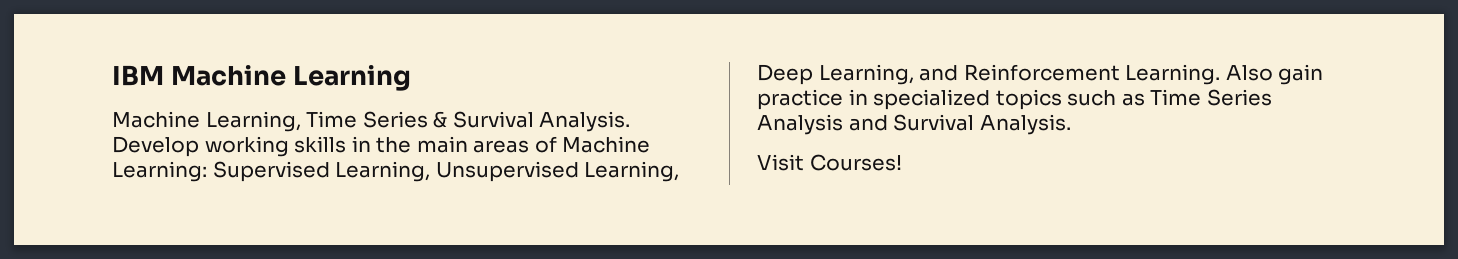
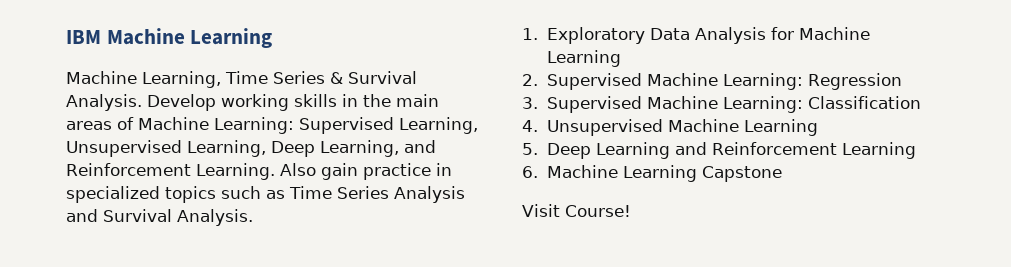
+ 1. Exploratory Data Analysis for Machine Learning
+ 2. Supervised Machine Learning: Regression
+ 3. Supervised Machine Learning: Classification
+ 4. Unsupervised Machine Learning
+ 5. Deep Learning and Reinforcement Learning
+ 6. Machine Learning Capstone
- Visit Courses!
+ Visit Course!

